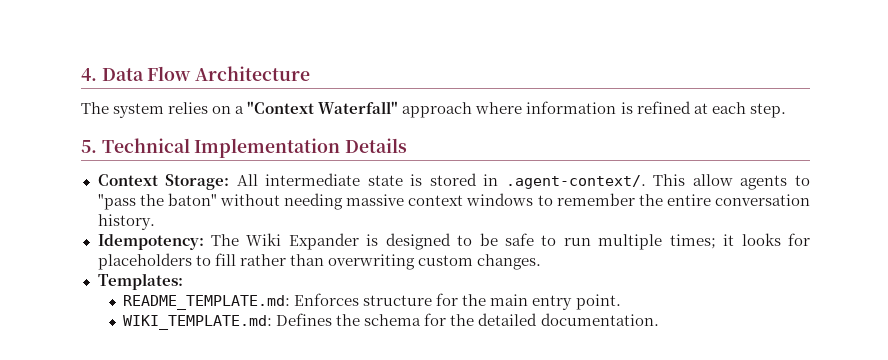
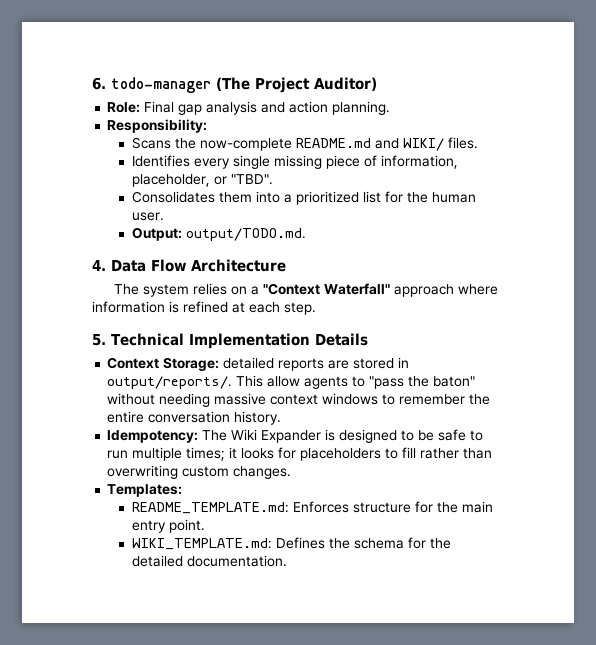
+ 6. todo-manager (The Project Auditor)
+ Role: Final gap analysis and action planning.
+ Responsibility:
+ Scans the now-complete README.md and WIKI/ files.
+ Identifies every single missing piece of information, placeholder, or "TBD".
+ Consolidates them into a prioritized list for the human user.
+ Output: output/TODO.md.
- Context Storage: All intermediate state is stored in .agent-context/. This allow agents to "pass the baton" without needing massive context windows to remember the entire conversation history.
+ Context Storage: detailed reports are stored in output/reports/. This allow agents to "pass the baton" without needing massive context windows to remember the entire conversation history.

